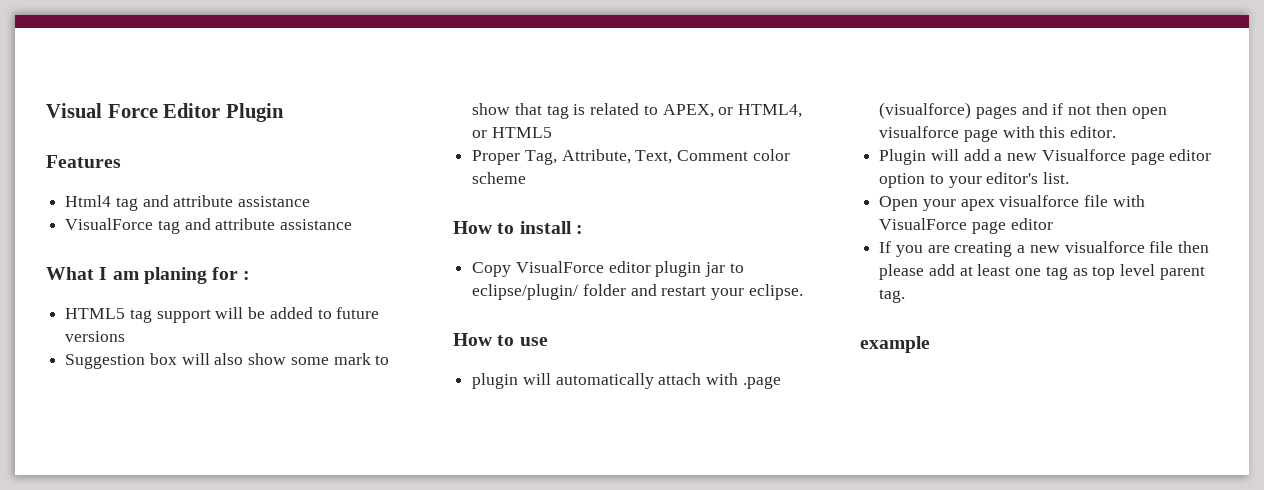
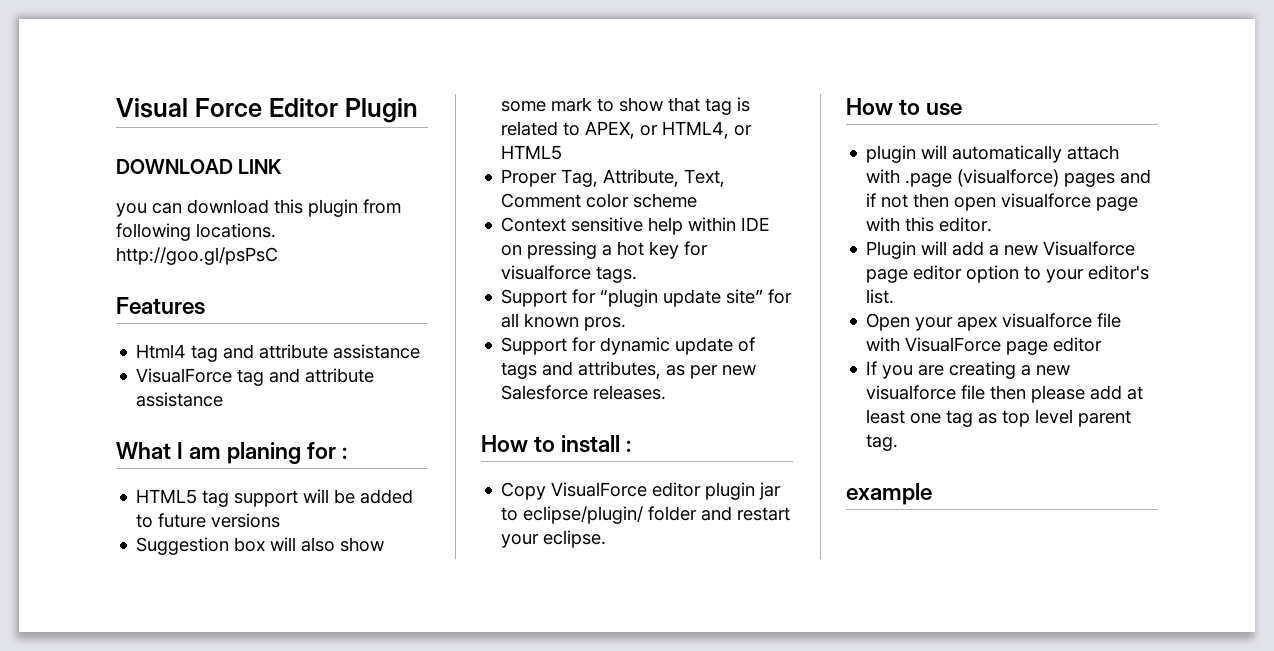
+ DOWNLOAD LINK
+ you can download this plugin from following locations. http://goo.gl/psPsC
+ Context sensitive help within IDE on pressing a hot key for visualforce tags.
+ Support for “plugin update site” for all known pros.
+ Support for dynamic update of tags and attributes, as per new Salesforce releases.

